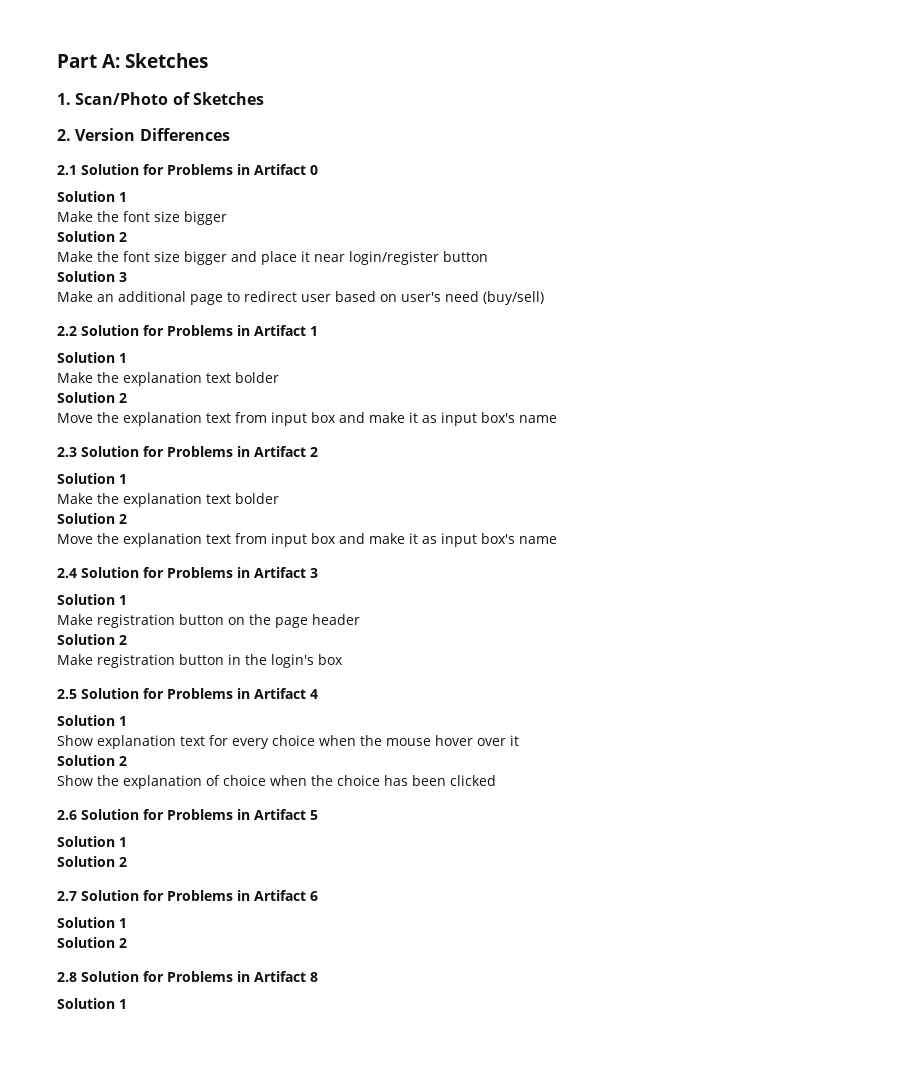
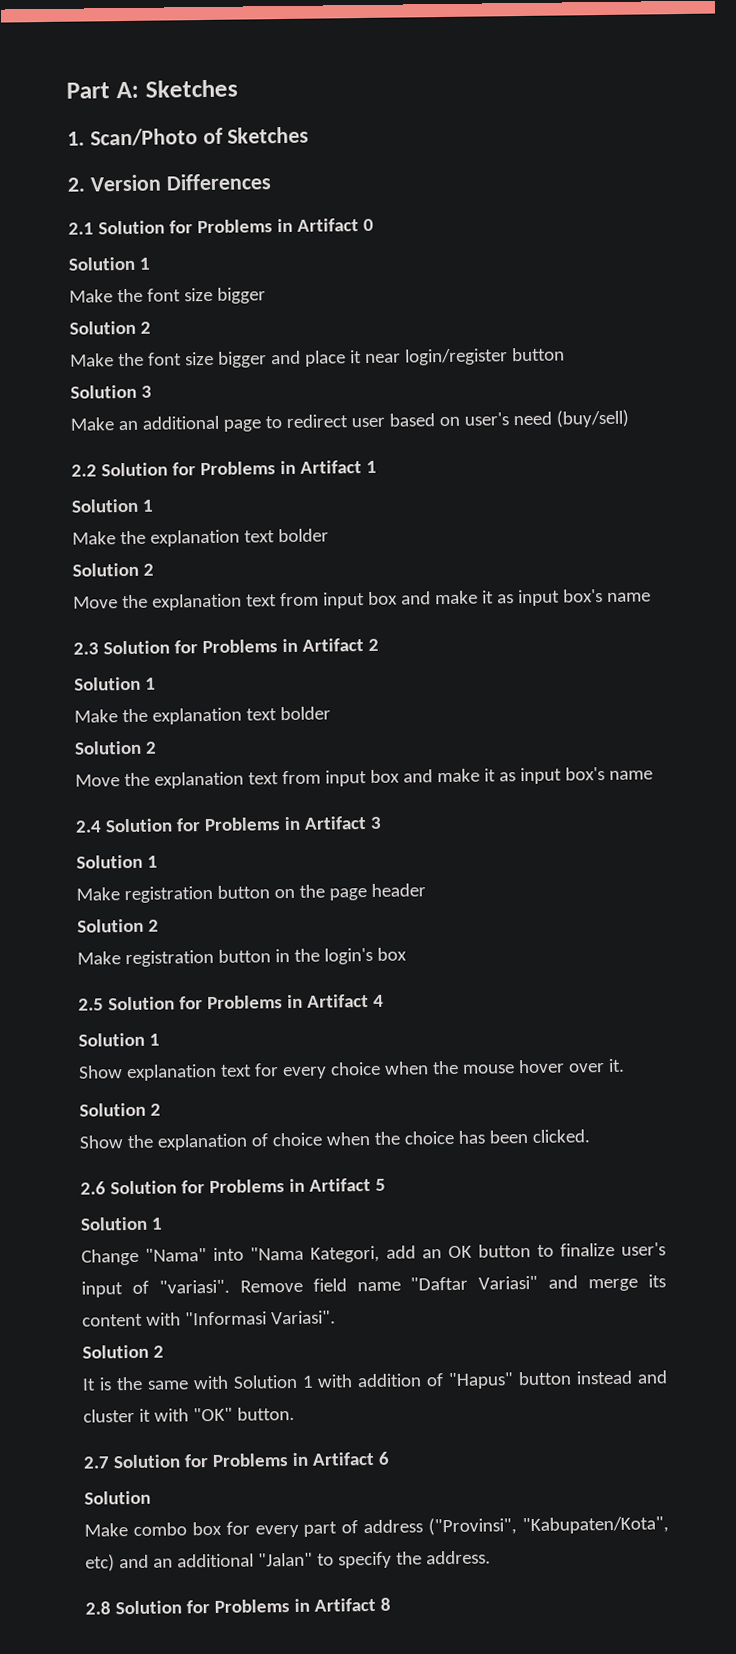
- Show explanation text for every choice when the mouse hover over it
+ Show explanation text for every choice when the mouse hover over it.
- Show the explanation of choice when the choice has been clicked
+ Show the explanation of choice when the choice has been clicked.
  2.6 Solution for Problems in Artifact 5
  Solution 1
+ Change "Nama" into "Nama Kategori, add an OK button to finalize user's input of "variasi". Remove field name "Daftar Variasi" and merge its content with "Informasi Variasi".
  Solution 2
+ It is the same with Solution 1 with addition of "Hapus" button instead and cluster it with "OK" button.
  2.7 Solution for Problems in Artifact 6
- Solution 1
- Solution 2
+ Solution
+ Make combo box for every part of address ("Provinsi", "Kabupaten/Kota", etc) and an additional "Jalan" to specify the address.
  2.8 Solution for Problems in Artifact 8
- Solution 1

